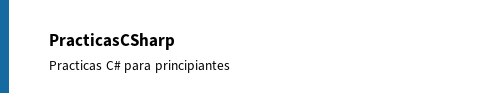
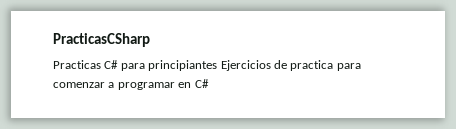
- Practicas C# para principiantes
+ Practicas C# para principiantes Ejercicios de practica para comenzar a programar en C#

